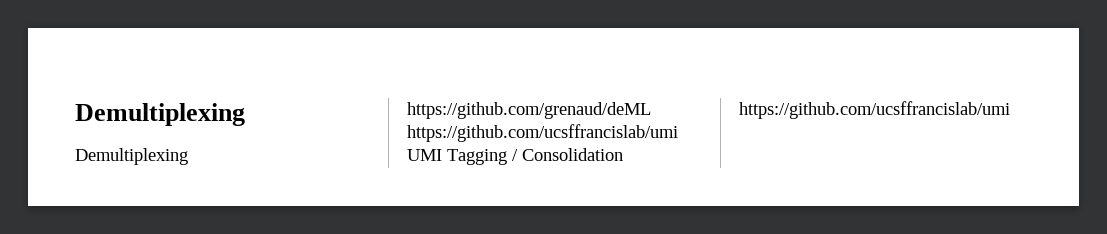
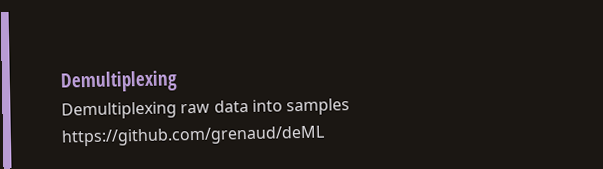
- Demultiplexing https://github.com/grenaud/deML https://github.com/ucsffrancislab/umi UMI Tagging / Consolidation https://github.com/ucsffrancislab/umi
+ Demultiplexing raw data into samples
+ https://github.com/grenaud/deML

